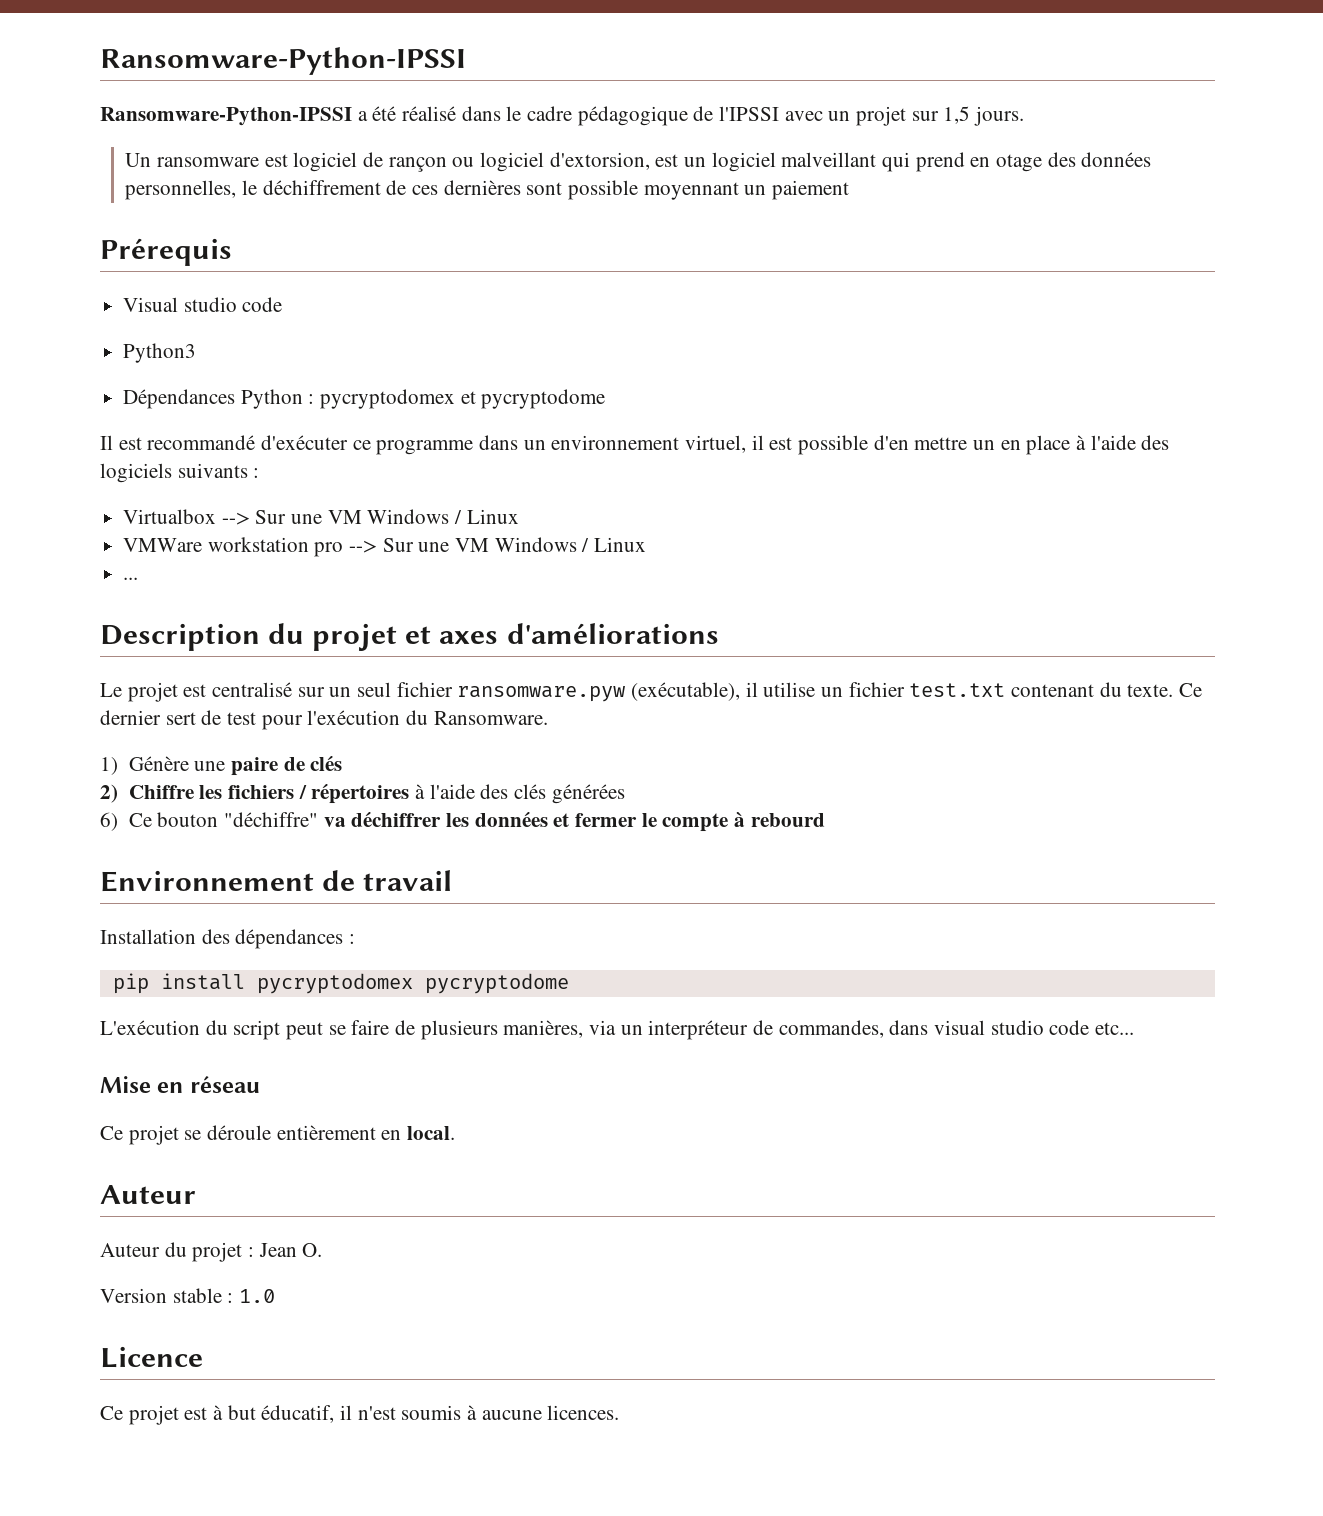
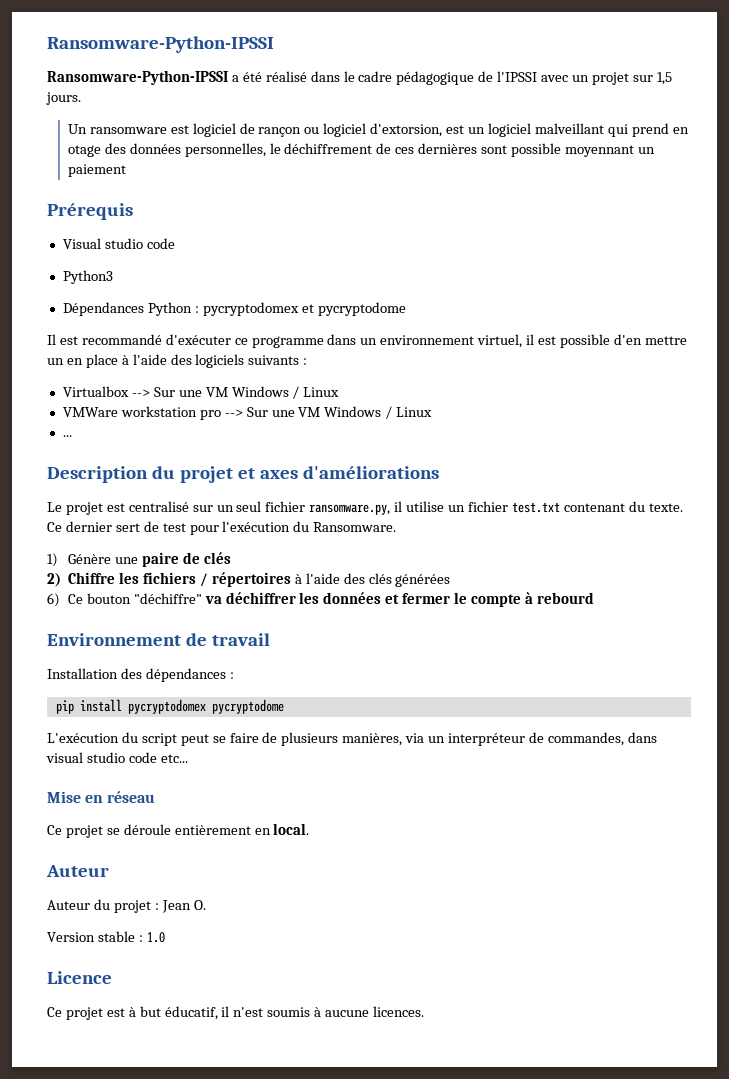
- Le projet est centralisé sur un seul fichier ransomware.pyw (exécutable), il utilise un fichier test.txt contenant du texte.
+ Le projet est centralisé sur un seul fichier ransomware.py, il utilise un fichier test.txt contenant du texte.

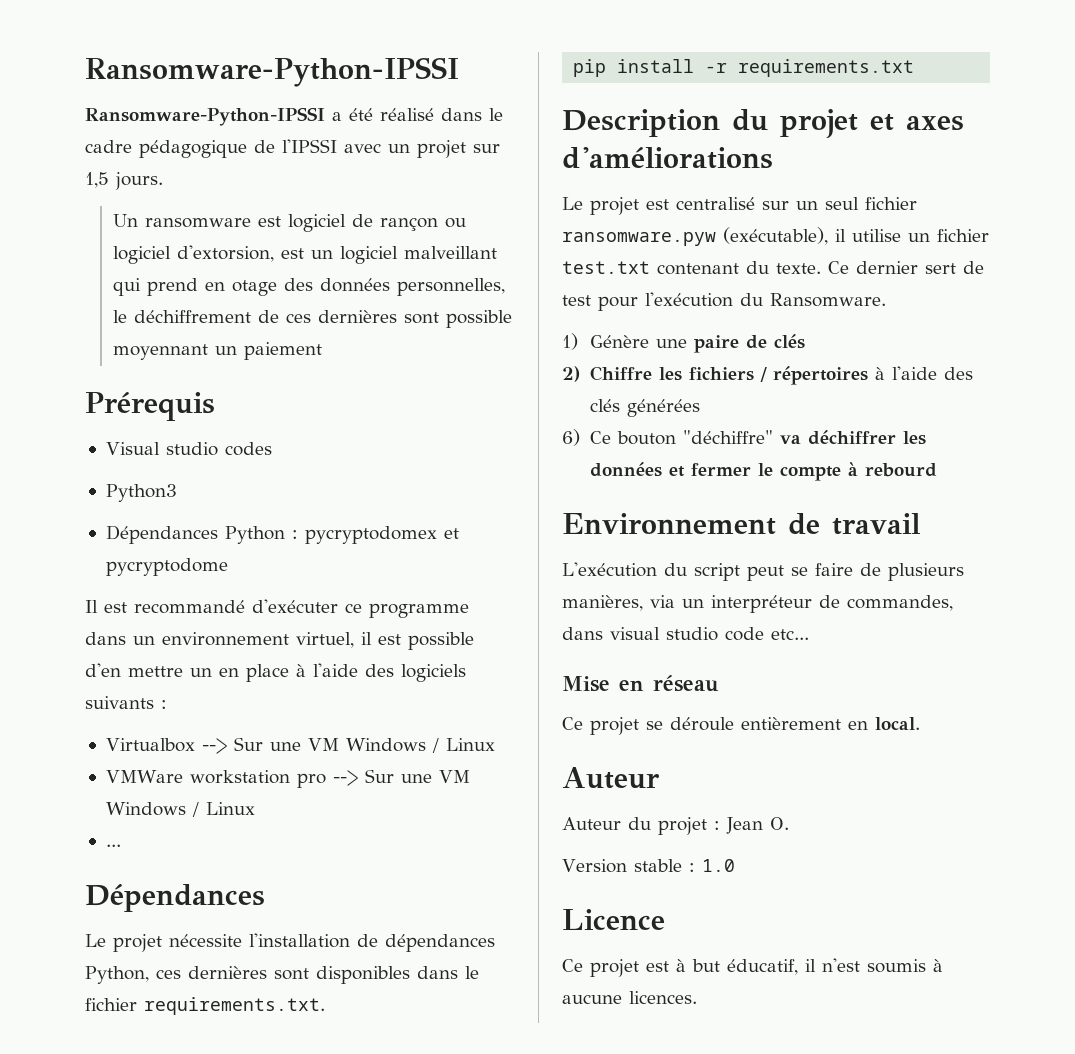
- Visual studio code
+ Visual studio codes
  ...
+ Dépendances
+ Le projet nécessite l'installation de dépendances Python, ces dernières sont disponibles dans le fichier requirements.txt.
+ pip install -r requirements.txt
- Le projet est centralisé sur un seul fichier ransomware.py, il utilise un fichier test.txt contenant du texte.
+ Le projet est centralisé sur un seul fichier ransomware.pyw (exécutable), il utilise un fichier test.txt contenant du texte.
- Installation des dépendances :
- pip install pycryptodomex pycryptodome

